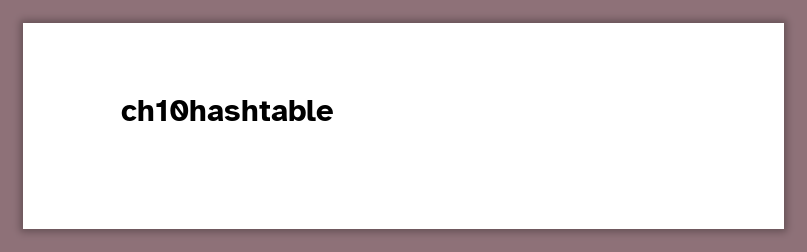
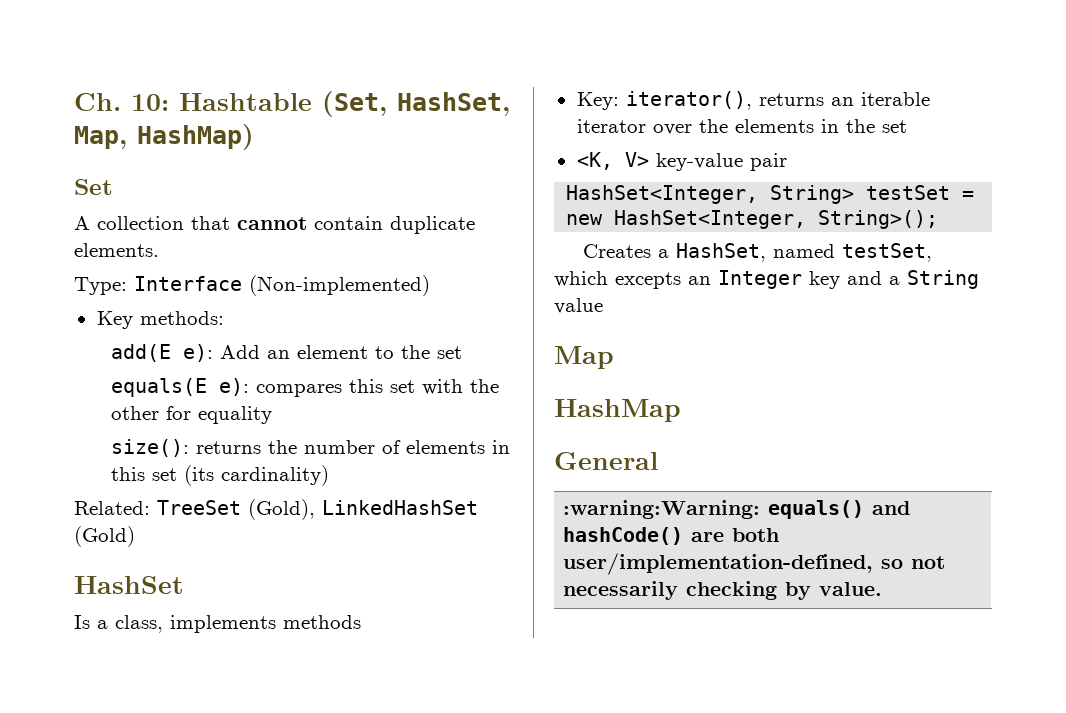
- ch10hashtable
+ Ch. 10: Hashtable (Set, HashSet, Map, HashMap)
+ Set
+ A collection that cannot contain duplicate elements.
+ Type: Interface (Non-implemented)
+ Key methods:
+ add(E e): Add an element to the set
+ equals(E e): compares this set with the other for equality
+ size(): returns the number of elements in this set (its cardinality)
+ Related: TreeSet (Gold), LinkedHashSet (Gold)
+ HashSet
+ Is a class, implements methods
+ Key: iterator(), returns an iterable iterator over the elements in the set
+ <K, V> key-value pair
+ HashSet<Integer, String> testSet = new HashSet<Integer, String>();
+ Creates a HashSet, named testSet, which excepts an Integer key and a String value
+ Map
+ HashMap
+ General
+ :warning:Warning: equals() and hashCode() are both user/implementation-defined, so not necessarily checking by value.

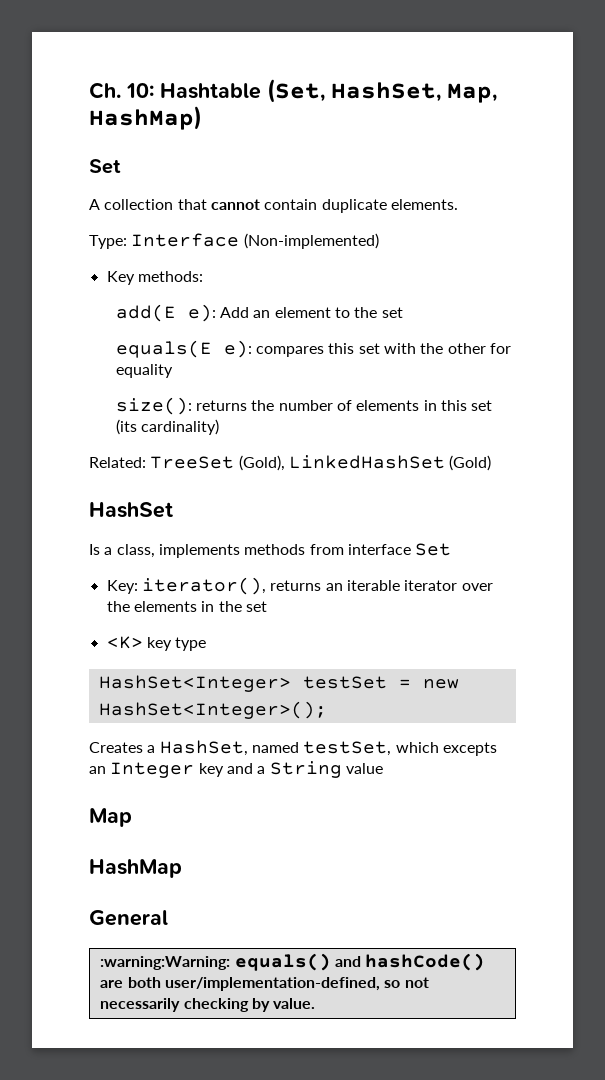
- Is a class, implements methods
+ Is a class, implements methods from interface Set
- <K, V> key-value pair
- HashSet<Integer, String> testSet = new HashSet<Integer, String>();
+ <K> key type
+ HashSet<Integer> testSet = new HashSet<Integer>();

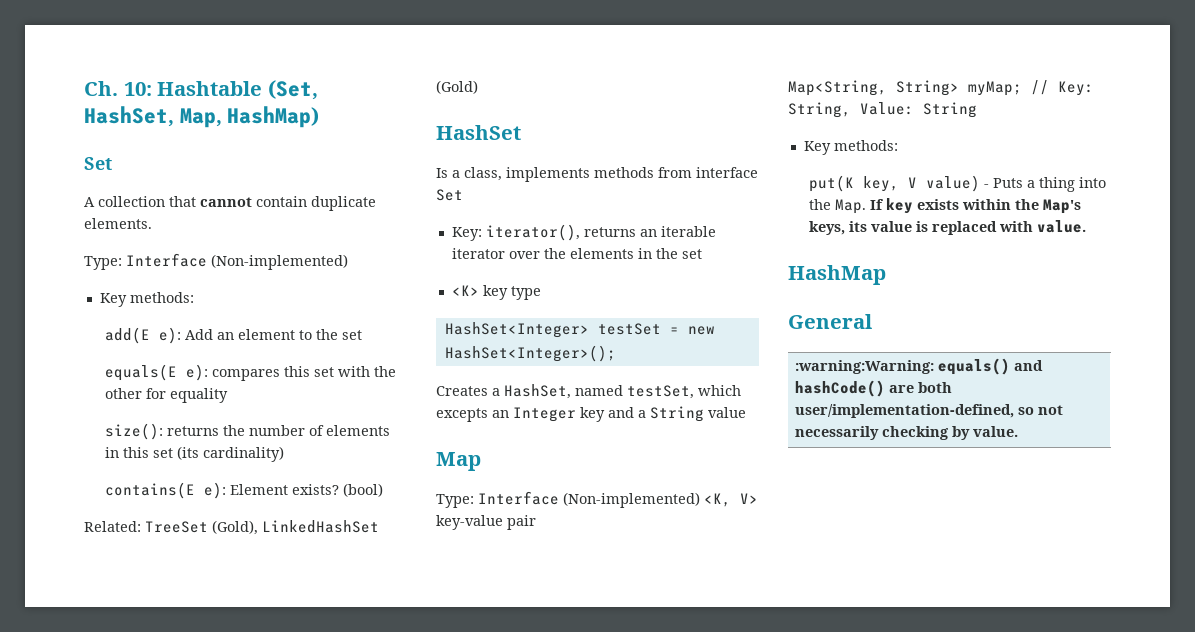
+ contains(E e): Element exists? (bool)
+ Type: Interface (Non-implemented) <K, V> key-value pair
+ Map<String, String> myMap; // Key: String, Value: String
+ Key methods:
+ put(K key, V value) - Puts a thing into the Map. If key exists within the Map's keys, its value is replaced with value.

